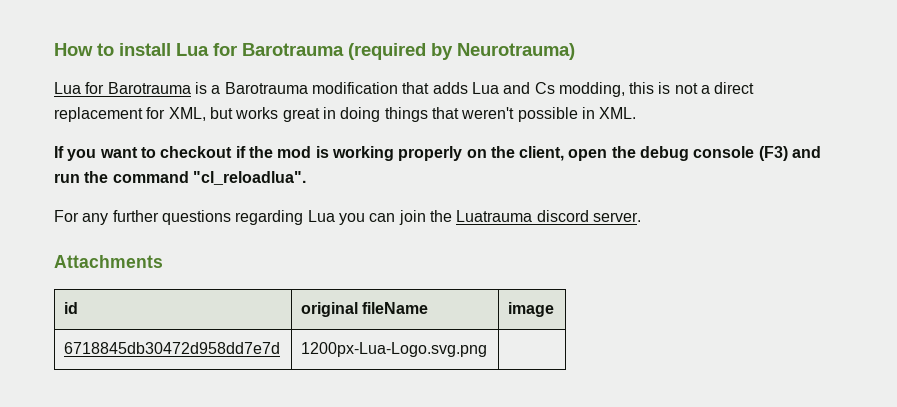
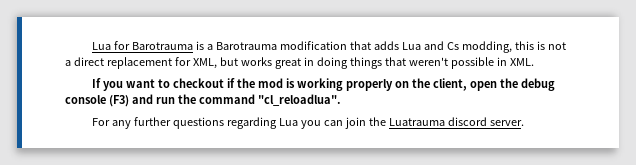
- How to install Lua for Barotrauma (required by Neurotrauma)
- Attachments
- id | original fileName | image
- 6718845db30472d958dd7e7d | 1200px-Lua-Logo.svg.png |

